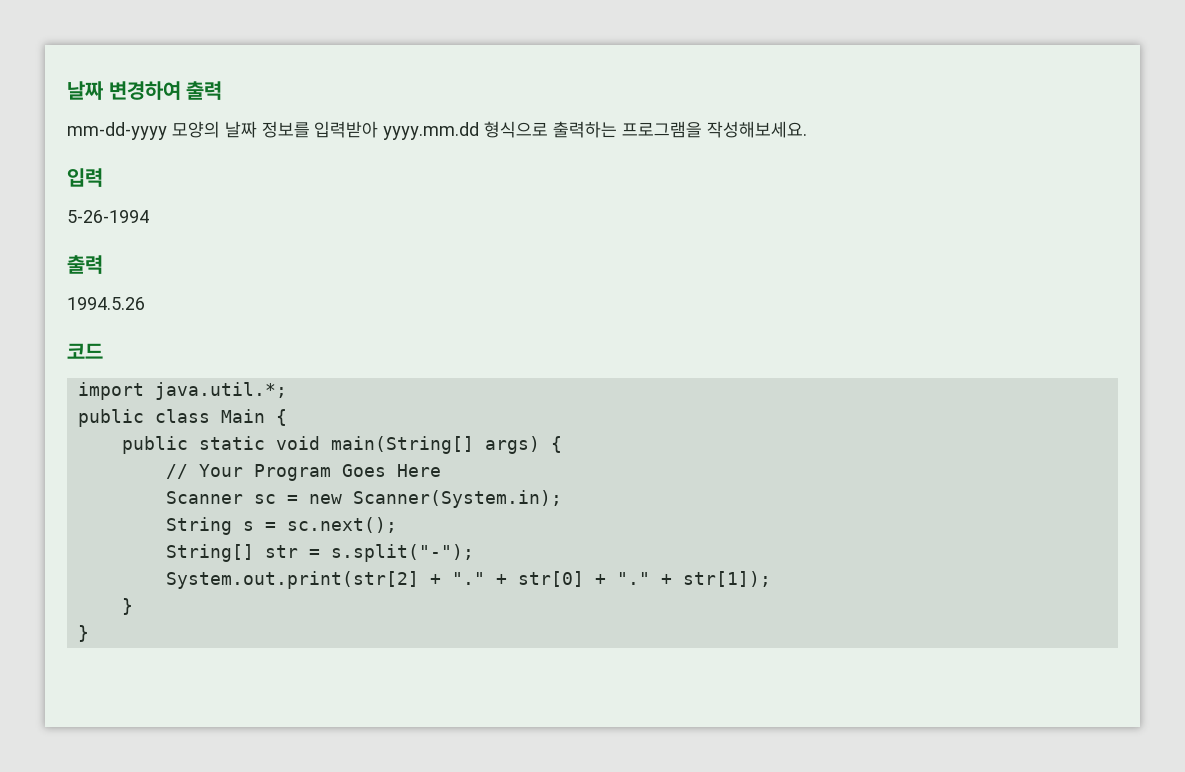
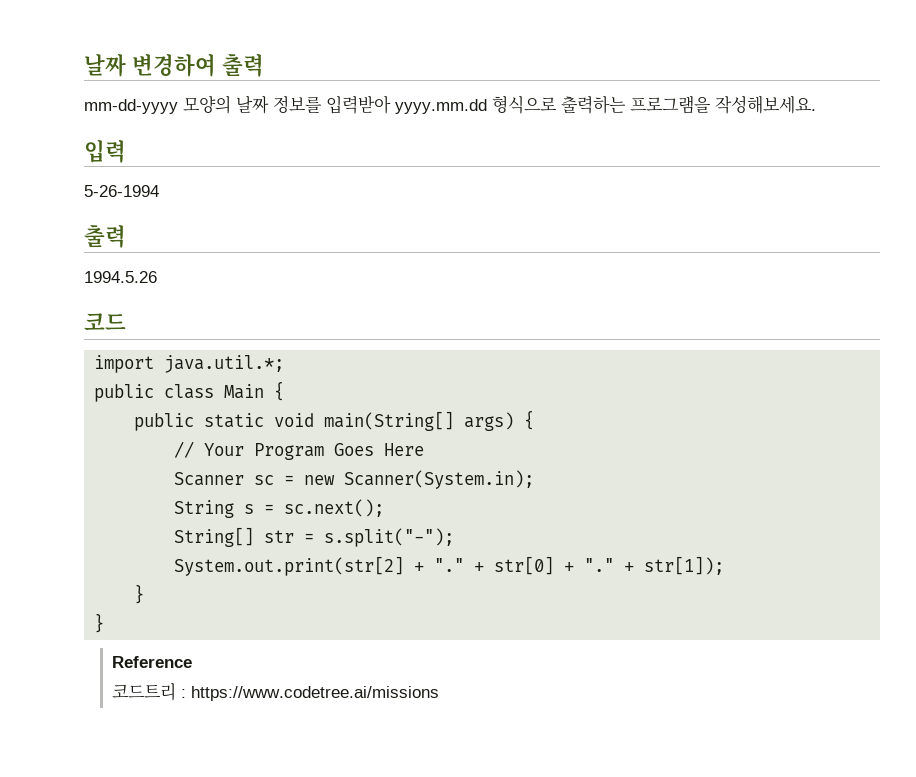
+ Reference
+ 코드트리 : https://www.codetree.ai/missions

